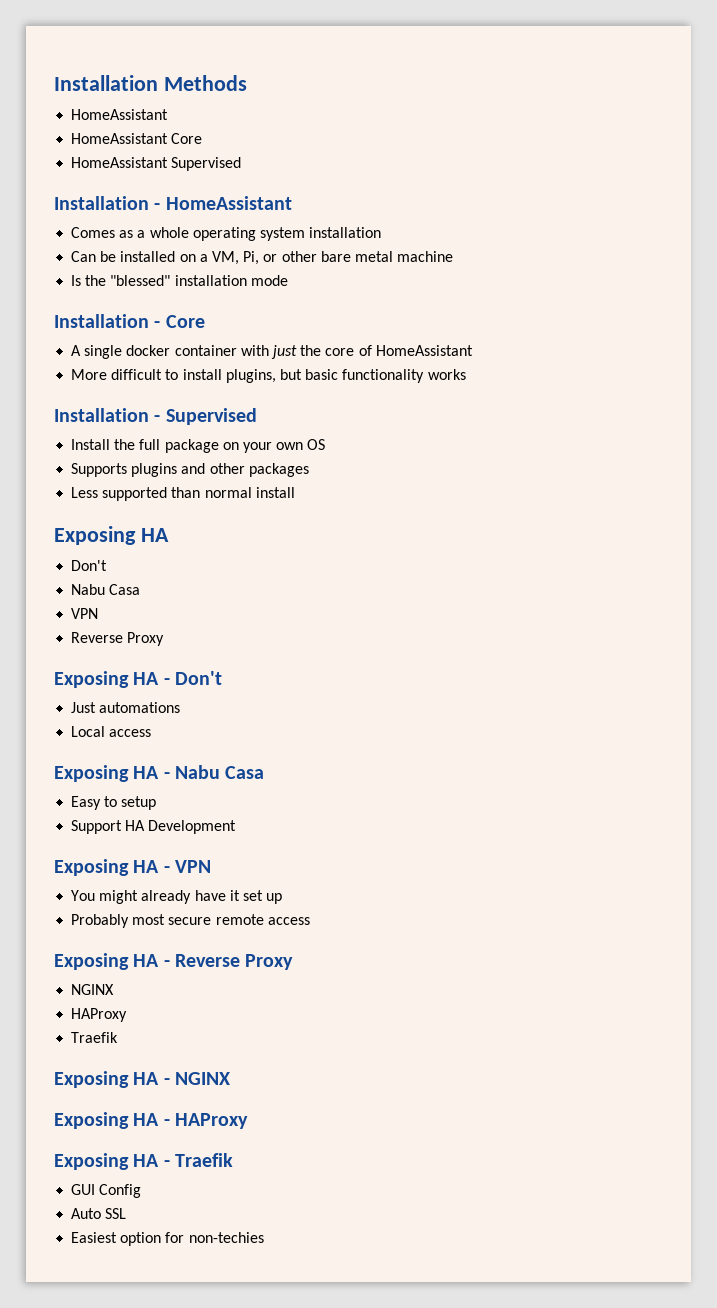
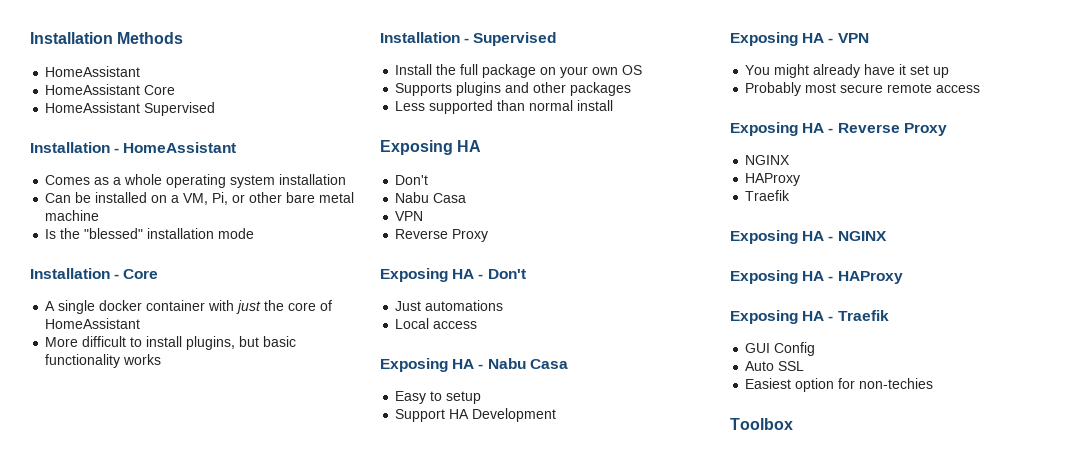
+ Toolbox

